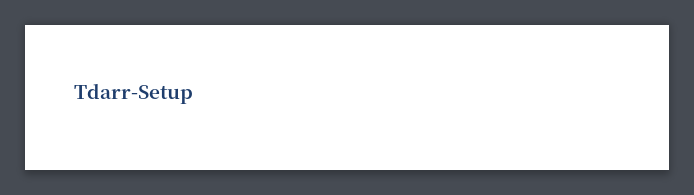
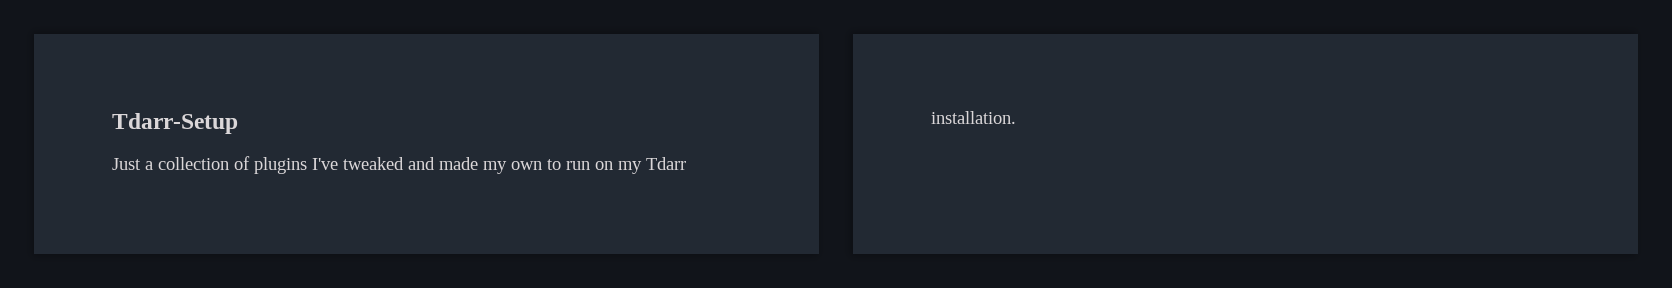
+ Just a collection of plugins I've tweaked and made my own to run on my Tdarr installation.

